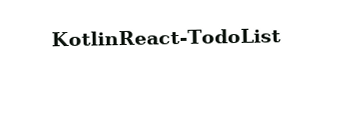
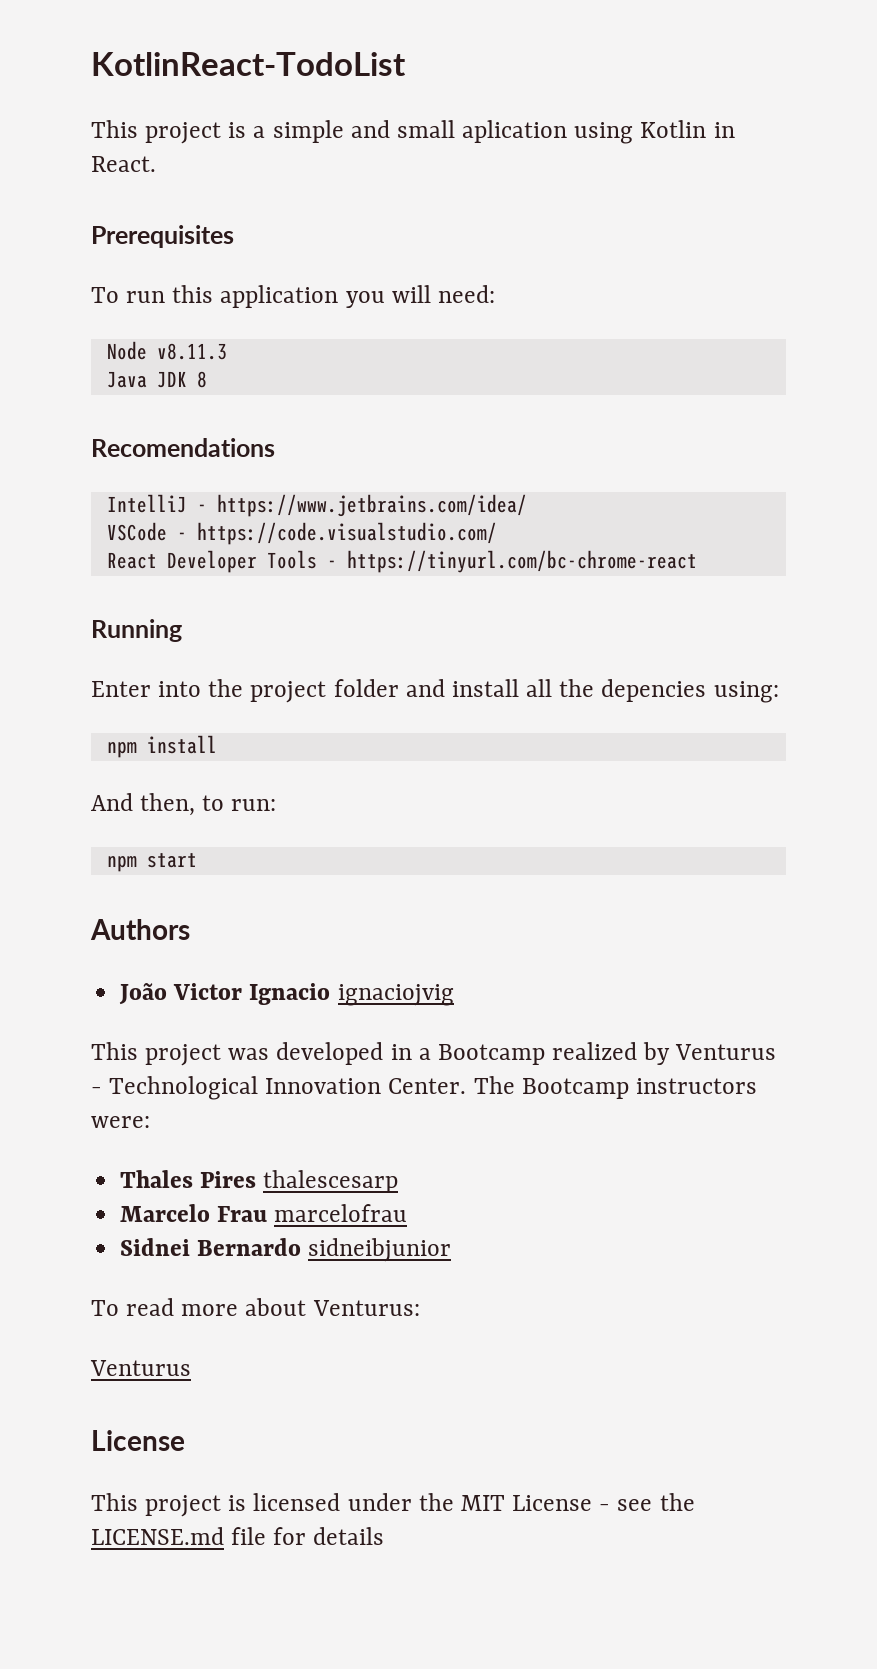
+ This project is a simple and small aplication using Kotlin in React.
+ Prerequisites
+ To run this application you will need:
+ Node v8.11.3
+ Java JDK 8
+ Recomendations
+ IntelliJ - https://www.jetbrains.com/idea/
+ VSCode - https://code.visualstudio.com/
+ React Developer Tools - https://tinyurl.com/bc-chrome-react
+ Running
+ Enter into the project folder and install all the depencies using:
+ npm install
+ And then, to run:
+ npm start
+ Authors
+ João Victor Ignacio ignaciojvig
+ This project was developed in a Bootcamp realized by Venturus - Technological Innovation Center. The Bootcamp instructors were:
+ Thales Pires thalescesarp
+ Marcelo Frau marcelofrau
+ Sidnei Bernardo sidneibjunior
+ To read more about Venturus:
+ Venturus
+ License
+ This project is licensed under the MIT License - see the LICENSE.md file for details

